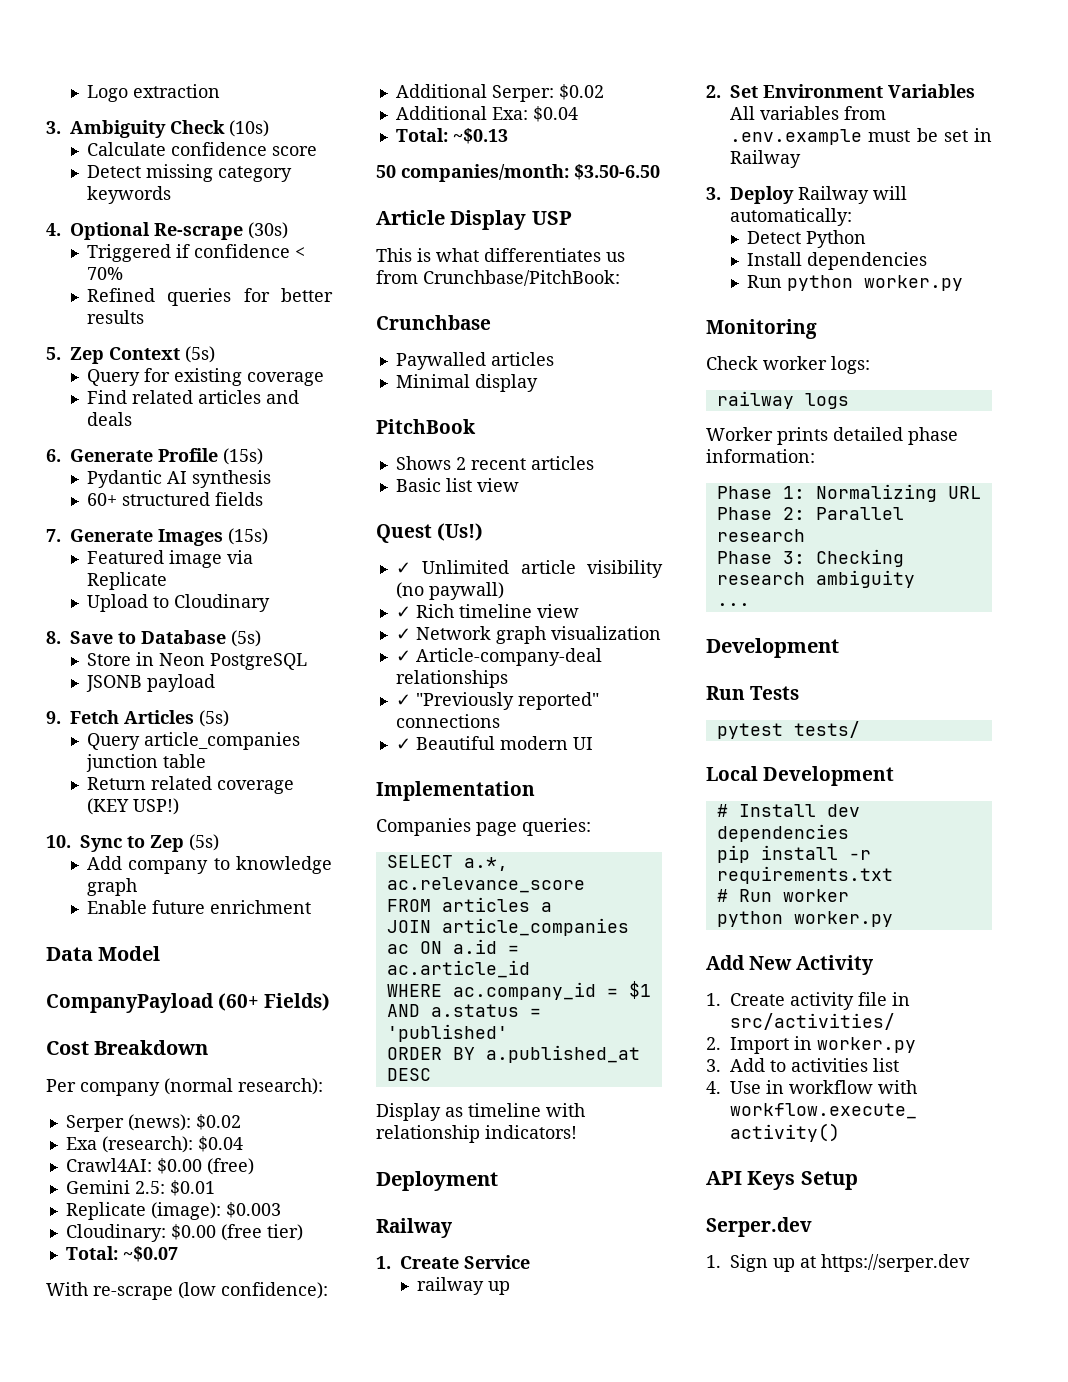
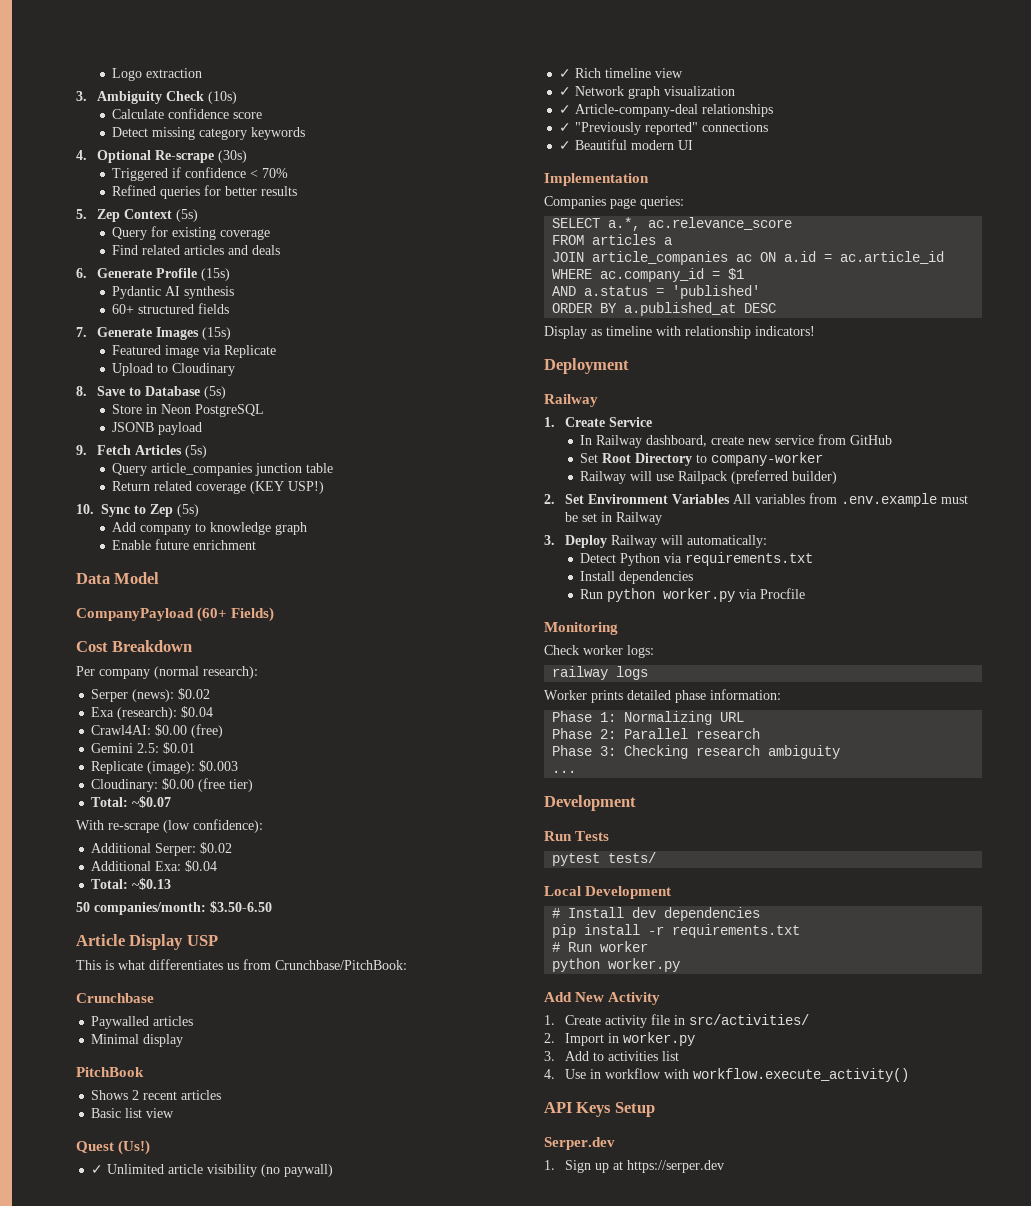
- railway up
+ In Railway dashboard, create new service from GitHub
+ Set Root Directory to company-worker
+ Railway will use Railpack (preferred builder)
- Detect Python
+ Detect Python via requirements.txt
- Run python worker.py
+ Run python worker.py via Procfile

